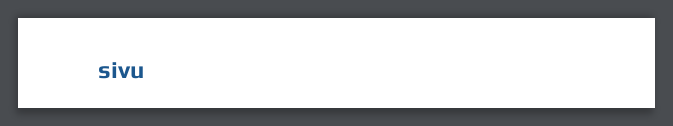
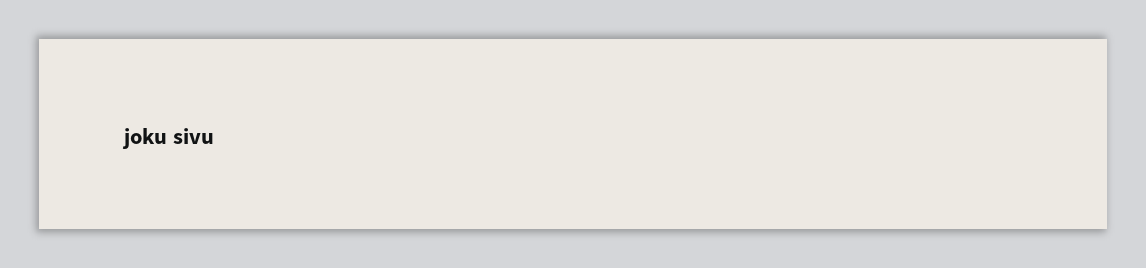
- sivu
+ joku sivu

